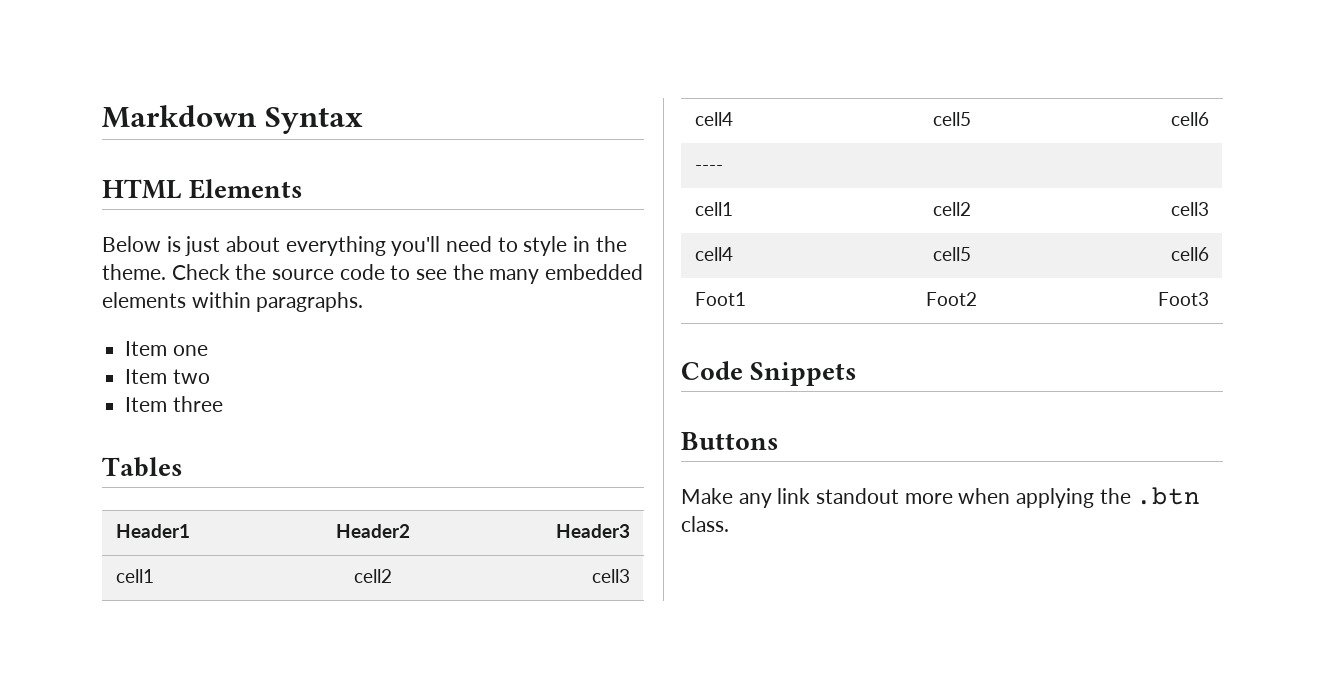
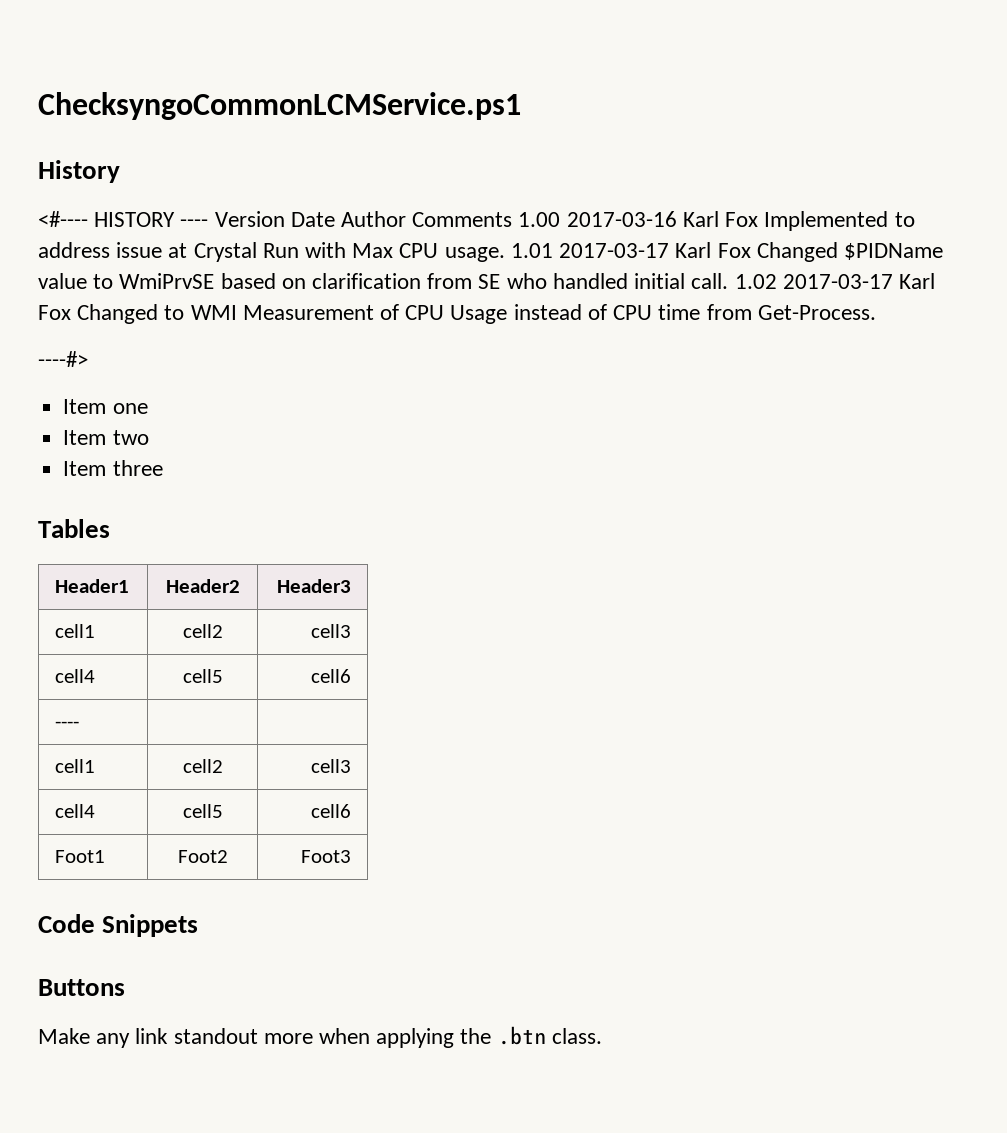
- Markdown Syntax
- HTML Elements
- Below is just about everything you'll need to style in the theme. Check the source code to see the many embedded elements within paragraphs.
+ ChecksyngoCommonLCMService.ps1
+ History
+ <#---- HISTORY ---- Version Date Author Comments 1.00 2017-03-16 Karl Fox Implemented to address issue at Crystal Run with Max CPU usage. 1.01 2017-03-17 Karl Fox Changed $PIDName value to WmiPrvSE based on clarification from SE who handled initial call. 1.02 2017-03-17 Karl Fox Changed to WMI Measurement of CPU Usage instead of CPU time from Get-Process.
+ ----#>

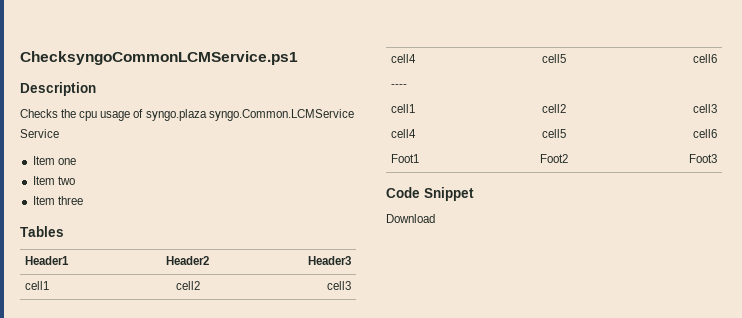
- History
- <#---- HISTORY ---- Version Date Author Comments 1.00 2017-03-16 Karl Fox Implemented to address issue at Crystal Run with Max CPU usage. 1.01 2017-03-17 Karl Fox Changed $PIDName value to WmiPrvSE based on clarification from SE who handled initial call. 1.02 2017-03-17 Karl Fox Changed to WMI Measurement of CPU Usage instead of CPU time from Get-Process.
- ----#>
+ Description
+ Checks the cpu usage of syngo.plaza syngo.Common.LCMService Service
- Code Snippets
- Buttons
- Make any link standout more when applying the .btn class.
+ Code Snippet
+ Download

